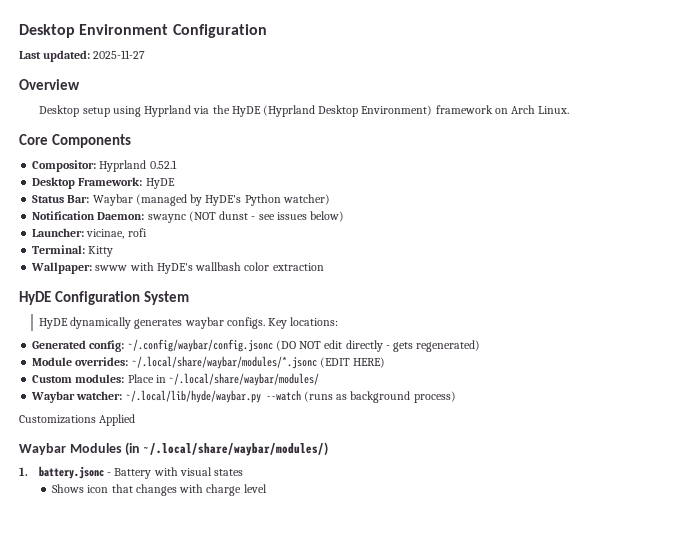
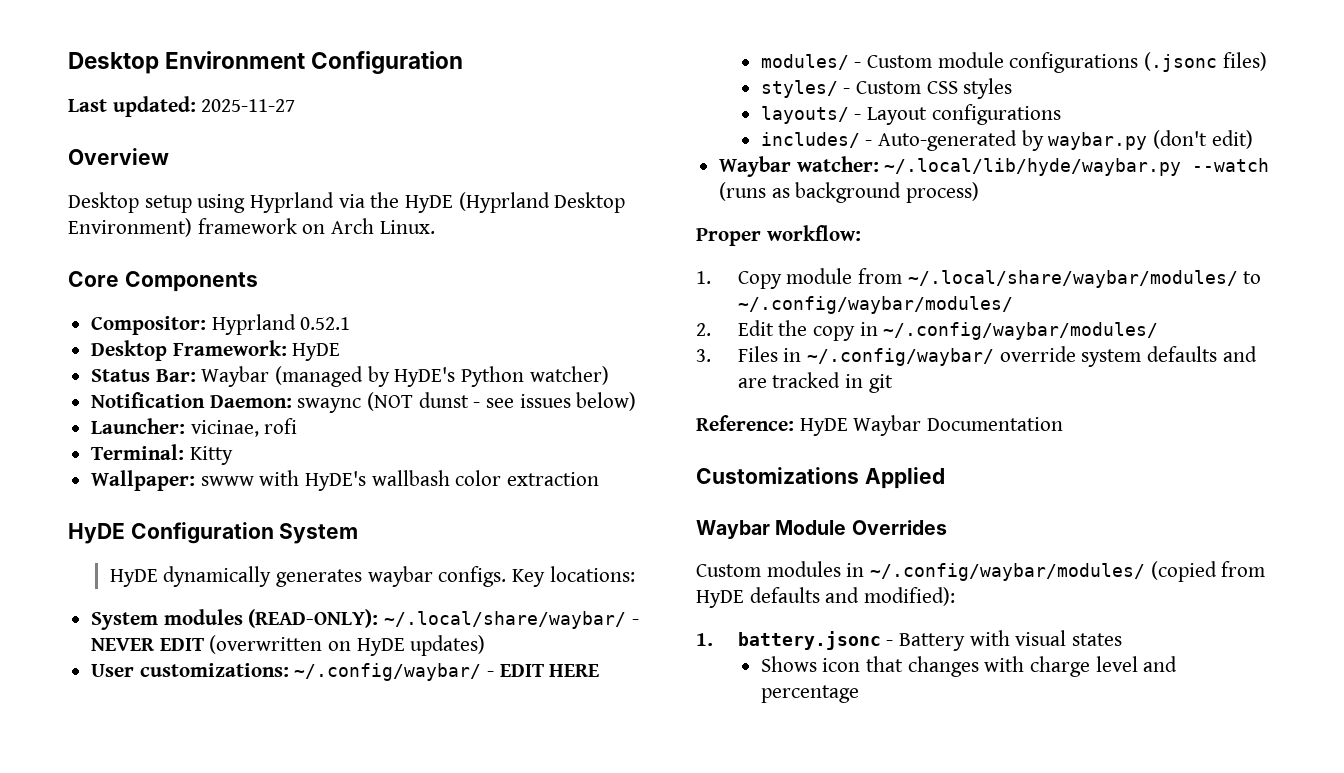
- Generated config: ~/.config/waybar/config.jsonc (DO NOT edit directly - gets regenerated)
- Module overrides: ~/.local/share/waybar/modules/*.jsonc (EDIT HERE)
- Custom modules: Place in ~/.local/share/waybar/modules/
+ System modules (READ-ONLY): ~/.local/share/waybar/ - NEVER EDIT (overwritten on HyDE updates)
+ User customizations: ~/.config/waybar/ - EDIT HERE
+ modules/ - Custom module configurations (.jsonc files)
+ styles/ - Custom CSS styles
+ layouts/ - Layout configurations
+ includes/ - Auto-generated by waybar.py (don't edit)
+ Proper workflow:
+ 1. Copy module from ~/.local/share/waybar/modules/ to ~/.config/waybar/modules/
+ 2. Edit the copy in ~/.config/waybar/modules/
+ 3. Files in ~/.config/waybar/ override system defaults and are tracked in git
+ Reference: HyDE Waybar Documentation
  Customizations Applied
- Waybar Modules (in ~/.local/share/waybar/modules/)
+ Waybar Module Overrides
+ Custom modules in ~/.config/waybar/modules/ (copied from HyDE defaults and modified):
- Shows icon that changes with charge level
+ Shows icon that changes with charge level and percentage

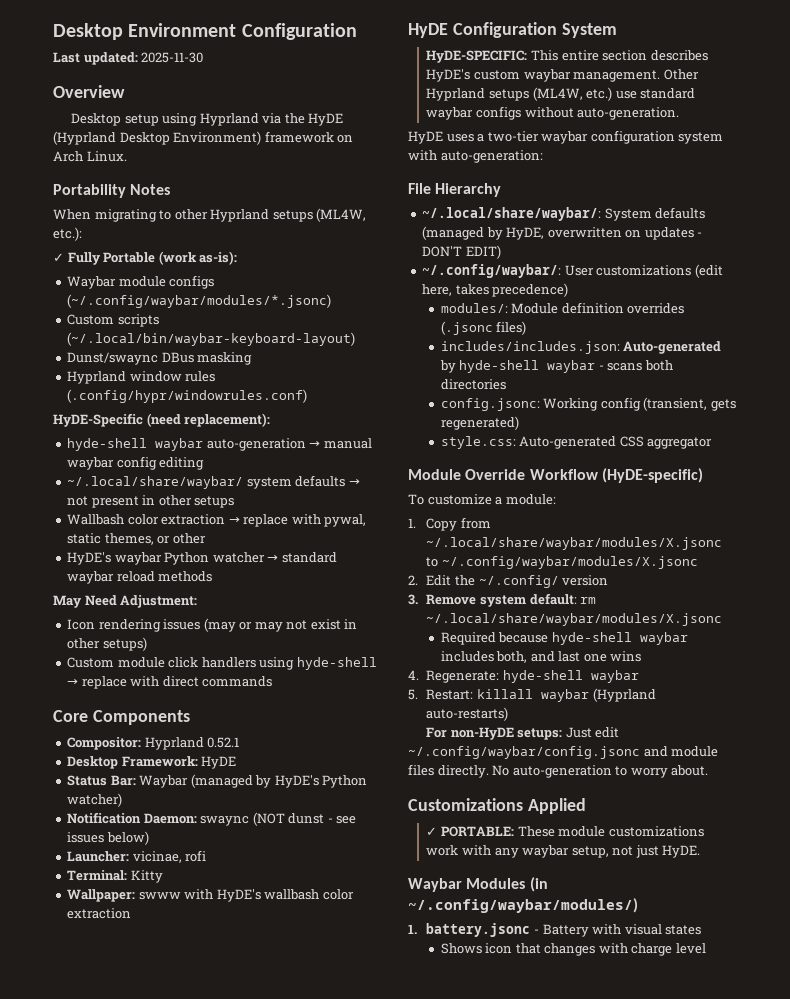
- Last updated: 2025-11-27
+ Last updated: 2025-11-30
+ Portability Notes
+ When migrating to other Hyprland setups (ML4W, etc.):
+ ✓ Fully Portable (work as-is):
+ Waybar module configs (~/.config/waybar/modules/*.jsonc)
+ Custom scripts (~/.local/bin/waybar-keyboard-layout)
+ Dunst/swaync DBus masking
+ Hyprland window rules (.config/hypr/windowrules.conf)
+ HyDE-Specific (need replacement):
+ hyde-shell waybar auto-generation → manual waybar config editing
+ ~/.local/share/waybar/ system defaults → not present in other setups
+ Wallbash color extraction → replace with pywal, static themes, or other
+ HyDE's waybar Python watcher → standard waybar reload methods
+ May Need Adjustment:
+ Icon rendering issues (may or may not exist in other setups)
+ Custom module click handlers using hyde-shell → replace with direct commands
- HyDE dynamically generates waybar configs. Key locations:
- System modules (READ-ONLY): ~/.local/share/waybar/ - NEVER EDIT (overwritten on HyDE updates)
- User customizations: ~/.config/waybar/ - EDIT HERE
- modules/ - Custom module configurations (.jsonc files)
- styles/ - Custom CSS styles
- layouts/ - Layout configurations
- includes/ - Auto-generated by waybar.py (don't edit)
- Waybar watcher: ~/.local/lib/hyde/waybar.py --watch (runs as background process)
- Proper workflow:
- 1. Copy module from ~/.local/share/waybar/modules/ to ~/.config/waybar/modules/
- 2. Edit the copy in ~/.config/waybar/modules/
- 3. Files in ~/.config/waybar/ override system defaults and are tracked in git
- Reference: HyDE Waybar Documentation
+ HyDE-SPECIFIC: This entire section describes HyDE's custom waybar management. Other Hyprland setups (ML4W, etc.) use standard waybar configs without auto-generation.
+ HyDE uses a two-tier waybar configuration system with auto-generation:
+ File Hierarchy
+ ~/.local/share/waybar/: System defaults (managed by HyDE, overwritten on updates - DON'T EDIT)
+ ~/.config/waybar/: User customizations (edit here, takes precedence)
+ modules/: Module definition overrides (.jsonc files)
+ includes/includes.json: Auto-generated by hyde-shell waybar - scans both directories
+ config.jsonc: Working config (transient, gets regenerated)
+ style.css: Auto-generated CSS aggregator
+ Module Override Workflow (HyDE-specific)
+ To customize a module:
+ 1. Copy from ~/.local/share/waybar/modules/X.jsonc to ~/.config/waybar/modules/X.jsonc
+ 2. Edit the ~/.config/ version
+ 3. Remove system default: rm ~/.local/share/waybar/modules/X.jsonc
+ Required because hyde-shell waybar includes both, and last one wins
+ 4. Regenerate: hyde-shell waybar
+ 5. Restart: killall waybar (Hyprland auto-restarts)
+ For non-HyDE setups: Just edit ~/.config/waybar/config.jsonc and module files directly. No auto-generation to worry about.
  Customizations Applied
- Waybar Module Overrides
- Custom modules in ~/.config/waybar/modules/ (copied from HyDE defaults and modified):
+ ✓ PORTABLE: These module customizations work with any waybar setup, not just HyDE.
+ Waybar Modules (in ~/.config/waybar/modules/)
- Shows icon that changes with charge level and percentage
+ Shows icon that changes with charge level

